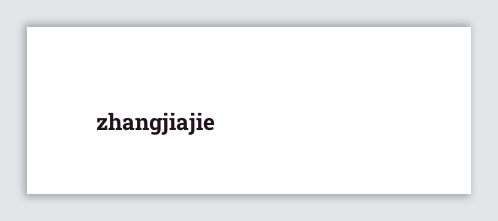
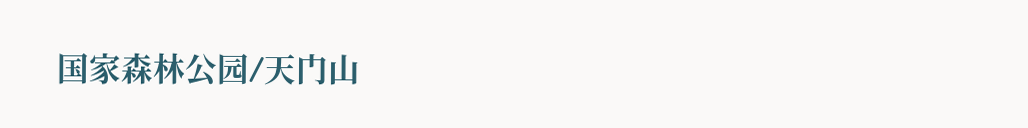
- zhangjiajie
+ 国家森林公园/天门山

